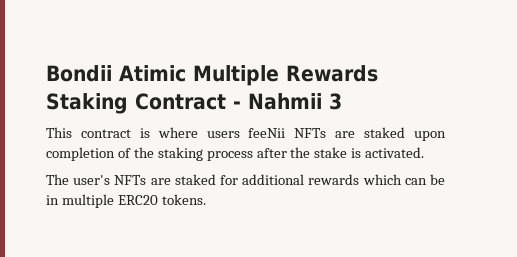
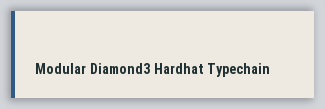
- Bondii Atimic Multiple Rewards Staking Contract - Nahmii 3
- This contract is where users feeNii NFTs are staked upon completion of the staking process after the stake is activated.
- The user's NFTs are staked for additional rewards which can be in multiple ERC20 tokens.
+ Modular Diamond3 Hardhat Typechain

